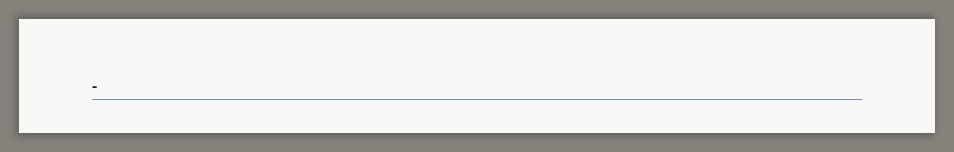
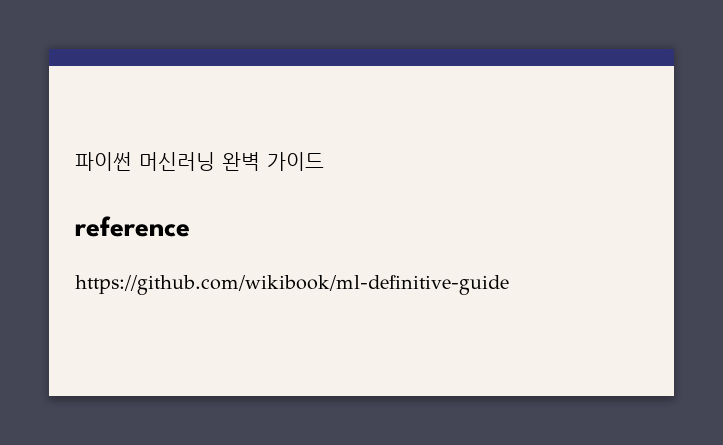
- -
+ 파이썬 머신러닝 완벽 가이드
+ reference
+ https://github.com/wikibook/ml-definitive-guide

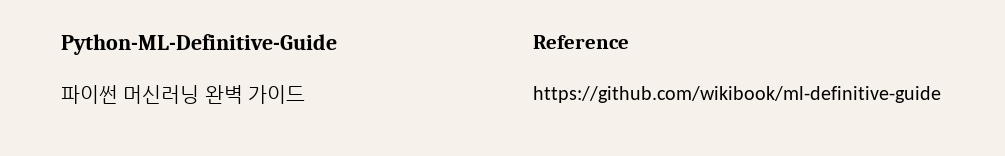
+ Python-ML-Definitive-Guide
- reference
+ Reference

